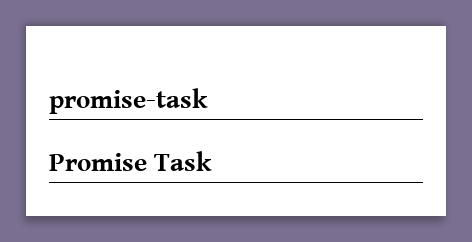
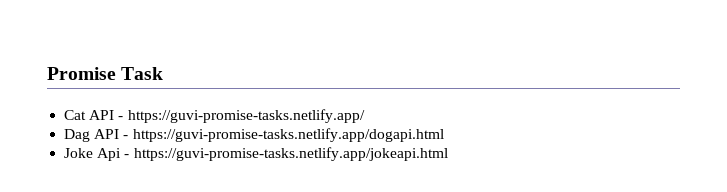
- promise-task
+ Cat API - https://guvi-promise-tasks.netlify.app/
+ Dag API - https://guvi-promise-tasks.netlify.app/dogapi.html
+ Joke Api - https://guvi-promise-tasks.netlify.app/jokeapi.html

